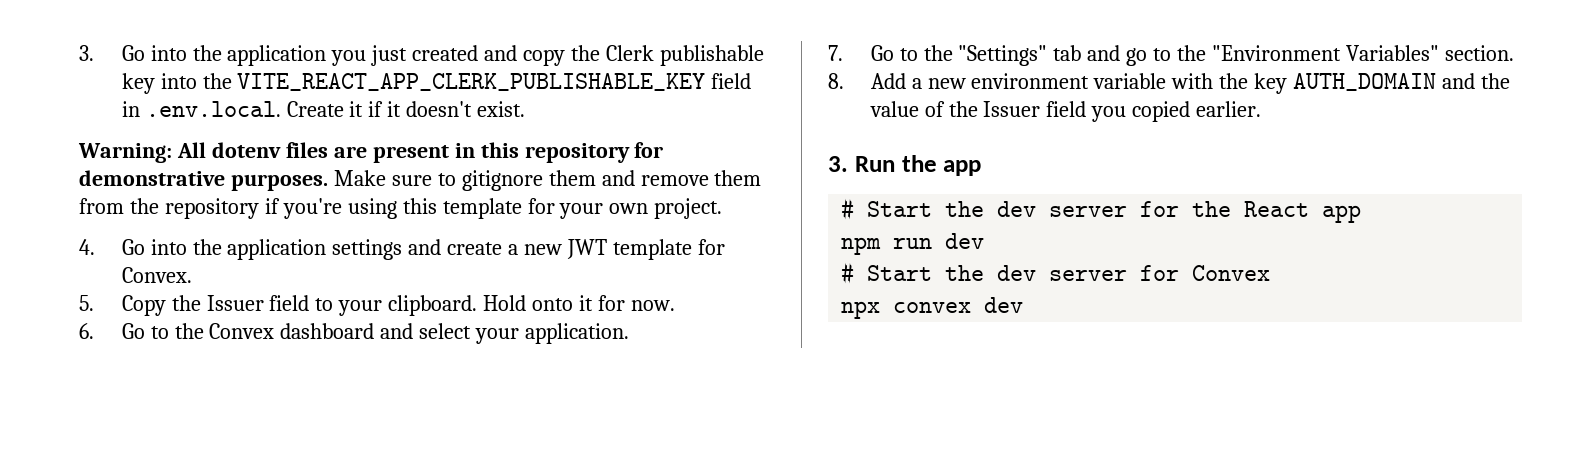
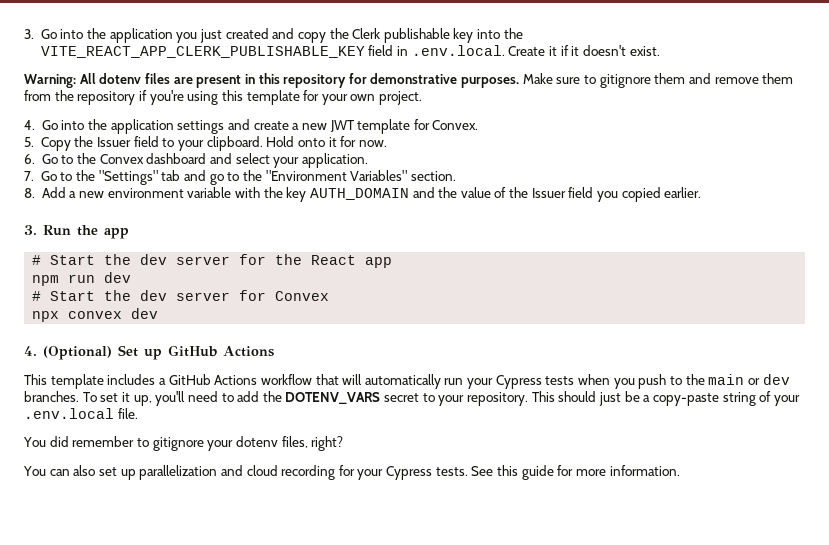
+ 4. (Optional) Set up GitHub Actions
+ This template includes a GitHub Actions workflow that will automatically run your Cypress tests when you push to the main or dev branches. To set it up, you'll need to add the DOTENV_VARS secret to your repository. This should just be a copy-paste string of your .env.local file.
+ You did remember to gitignore your dotenv files, right?
+ You can also set up parallelization and cloud recording for your Cypress tests. See this guide for more information.

